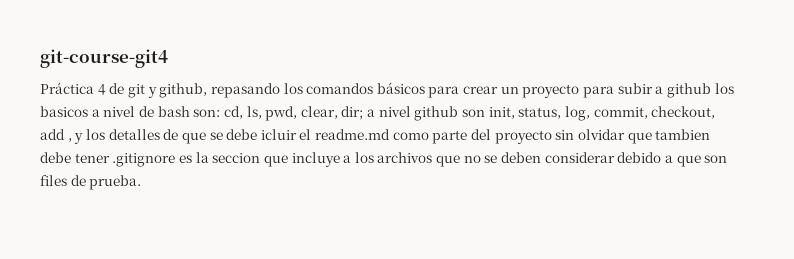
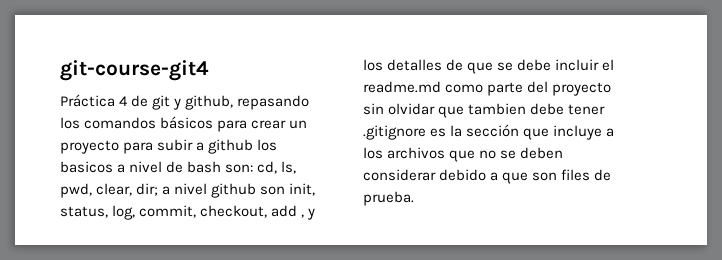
- a nivel github son init, status, log, commit, checkout, add , y los detalles de que se debe icluir el readme.md como parte del proyecto sin olvidar que tambien debe tener .gitignore es la seccion que incluye a los archivos que no se deben considerar debido a que son files de prueba.
+ a nivel github son init, status, log, commit, checkout, add , y los detalles de que se debe incluir el readme.md como parte del proyecto sin olvidar que tambien debe tener .gitignore es la sección que incluye a los archivos que no se deben considerar debido a que son files de prueba.

